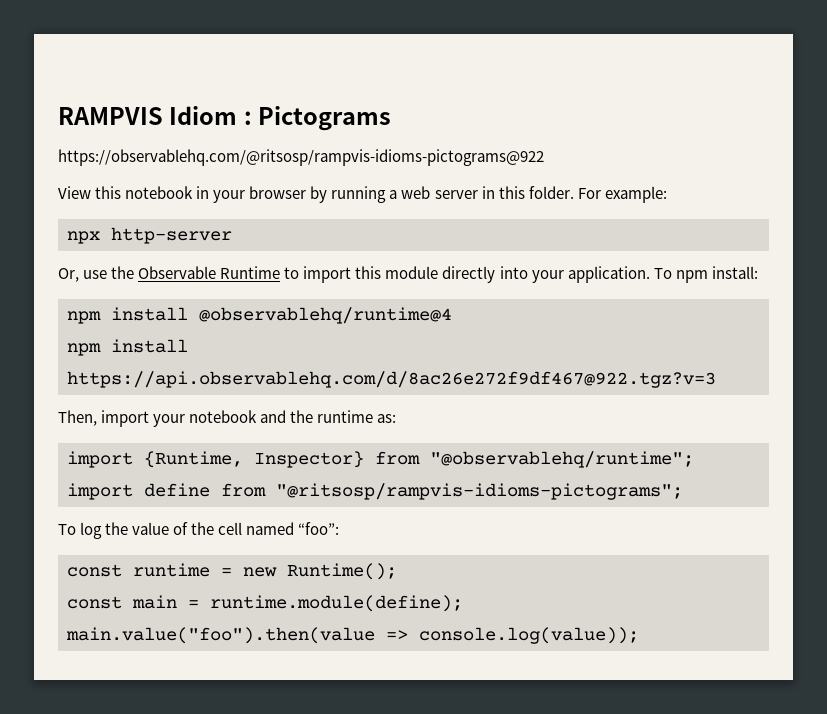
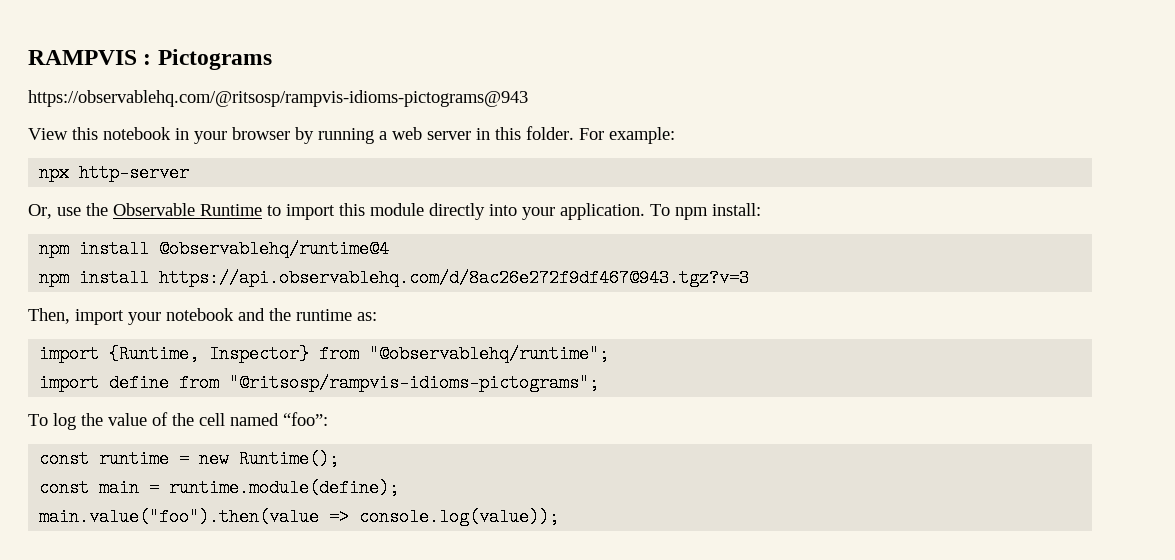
- RAMPVIS Idiom : Pictograms
+ RAMPVIS : Pictograms
- https://observablehq.com/@ritsosp/rampvis-idioms-pictograms@922
+ https://observablehq.com/@ritsosp/rampvis-idioms-pictograms@943
- npm install https://api.observablehq.com/d/8ac26e272f9df467@922.tgz?v=3
+ npm install https://api.observablehq.com/d/8ac26e272f9df467@943.tgz?v=3

